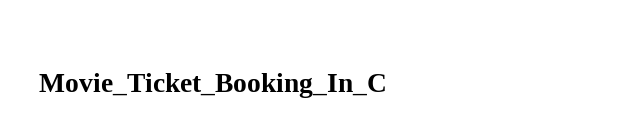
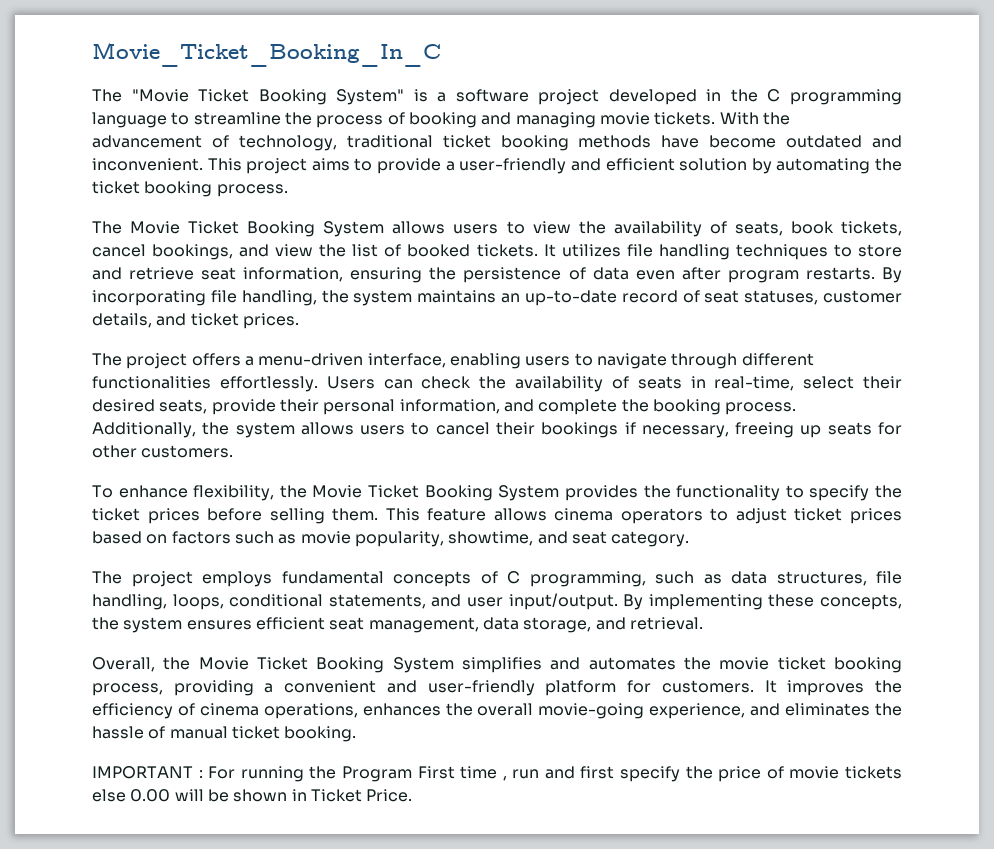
+ The "Movie Ticket Booking System" is a software project developed in the C programming language to streamline the process of booking and managing movie tickets. With the advancement of technology, traditional ticket booking methods have become outdated and inconvenient. This project aims to provide a user-friendly and efficient solution by automating the ticket booking process.
+ The Movie Ticket Booking System allows users to view the availability of seats, book tickets, cancel bookings, and view the list of booked tickets. It utilizes file handling techniques to store and retrieve seat information, ensuring the persistence of data even after program restarts. By incorporating file handling, the system maintains an up-to-date record of seat statuses, customer details, and ticket prices.
+ The project offers a menu-driven interface, enabling users to navigate through different functionalities effortlessly. Users can check the availability of seats in real-time, select their desired seats, provide their personal information, and complete the booking process. Additionally, the system allows users to cancel their bookings if necessary, freeing up seats for other customers.
+ To enhance flexibility, the Movie Ticket Booking System provides the functionality to specify the ticket prices before selling them. This feature allows cinema operators to adjust ticket prices based on factors such as movie popularity, showtime, and seat category.
+ The project employs fundamental concepts of C programming, such as data structures, file handling, loops, conditional statements, and user input/output. By implementing these concepts, the system ensures efficient seat management, data storage, and retrieval.
+ Overall, the Movie Ticket Booking System simplifies and automates the movie ticket booking process, providing a convenient and user-friendly platform for customers. It improves the efficiency of cinema operations, enhances the overall movie-going experience, and eliminates the hassle of manual ticket booking.
+ IMPORTANT : For running the Program First time , run and first specify the price of movie tickets else 0.00 will be shown in Ticket Price.

